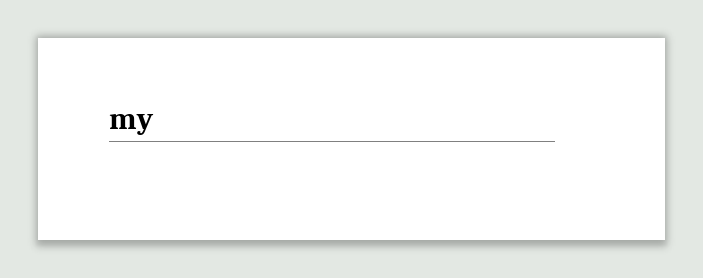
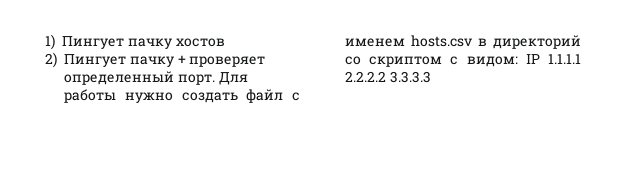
- my
+ 1) Пингует пачку хостов
+ 2) Пингует пачку + проверяет определенный порт. Для работы нужно создать файл с именем hosts.csv в директорий со скриптом с видом: IP 1.1.1.1 2.2.2.2 3.3.3.3

